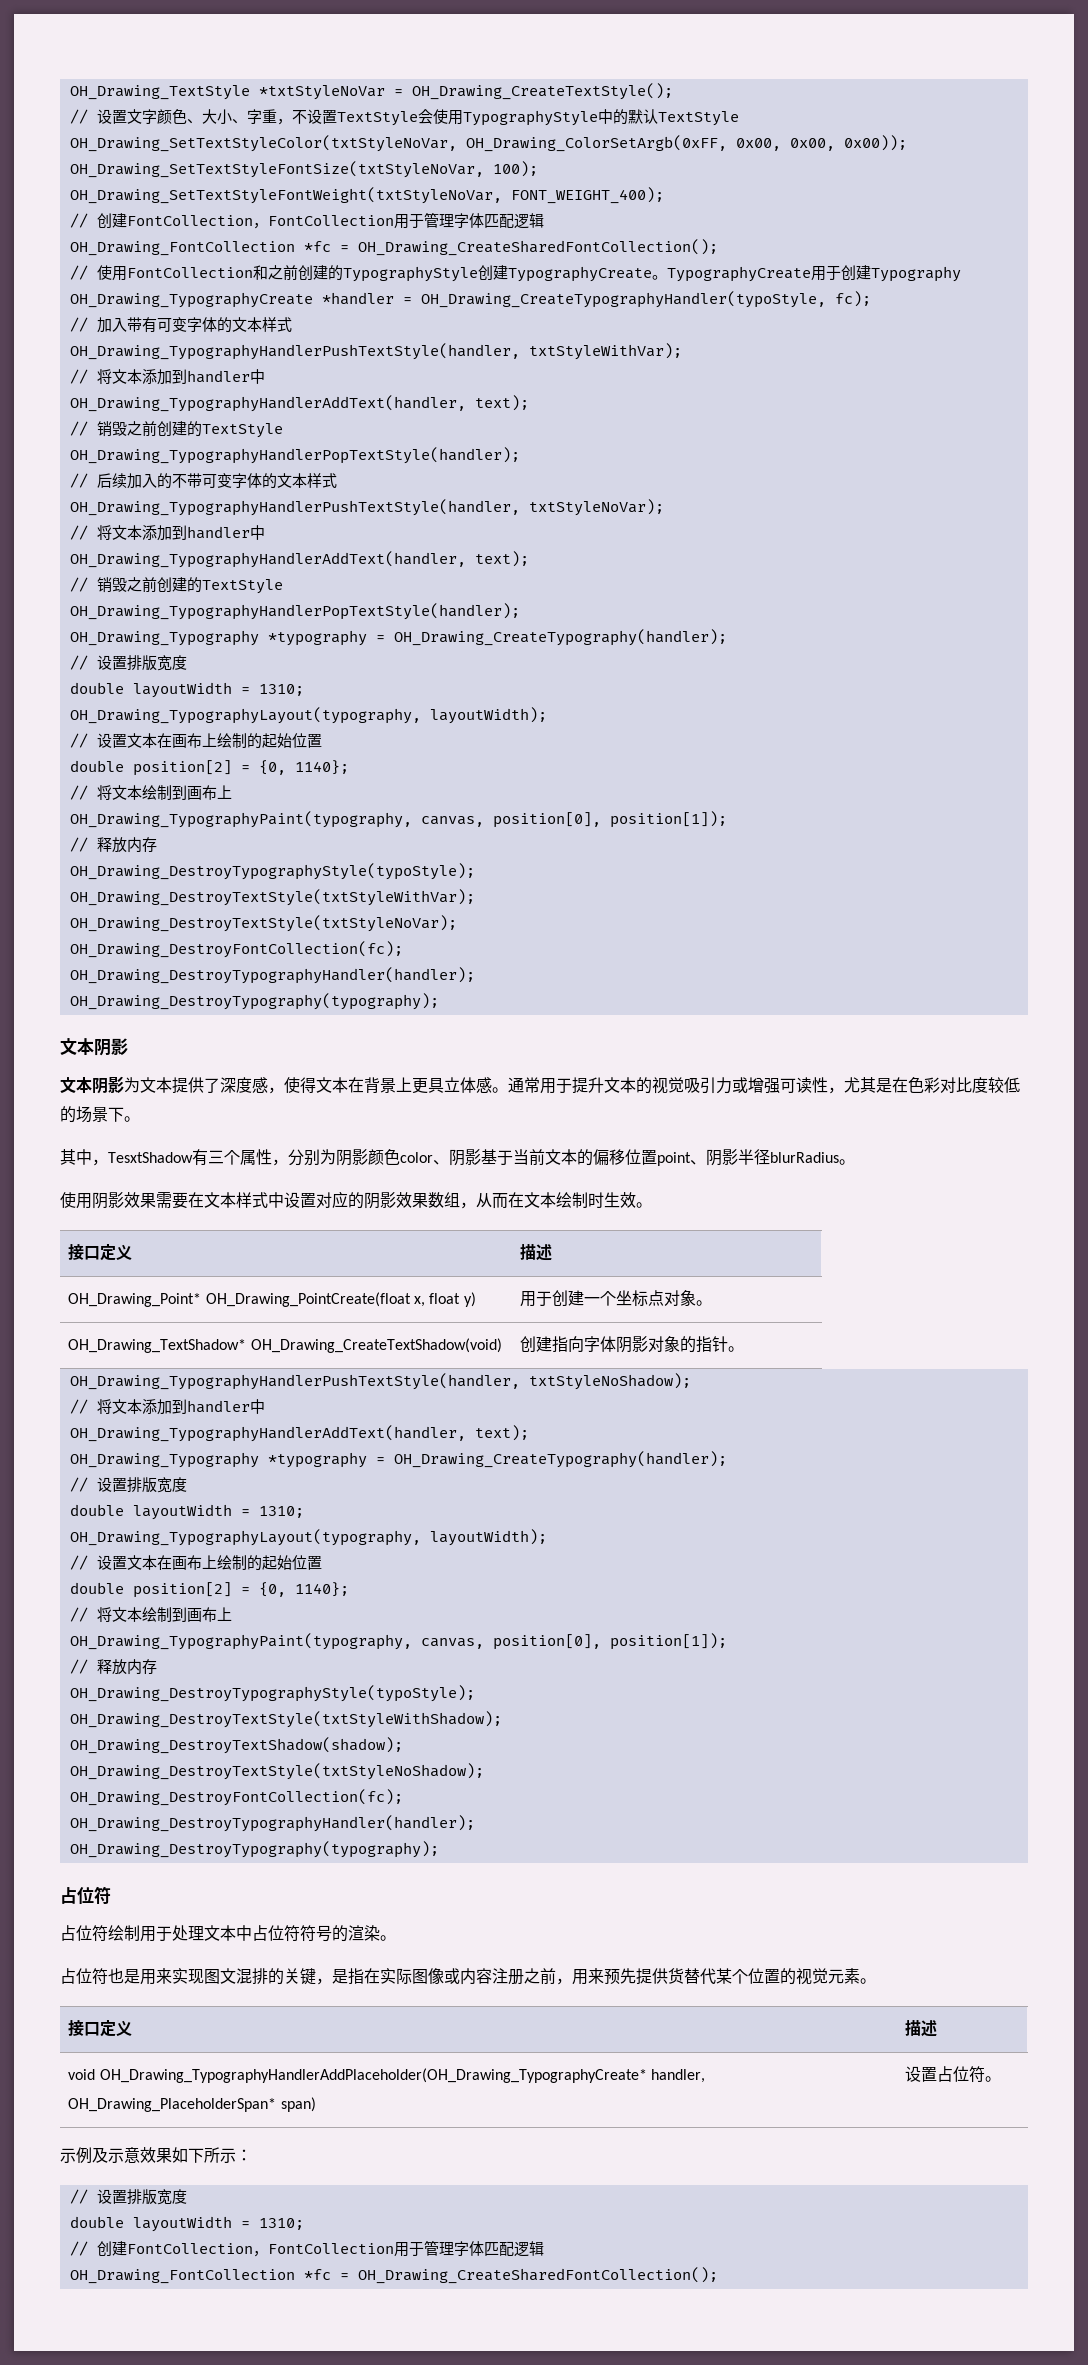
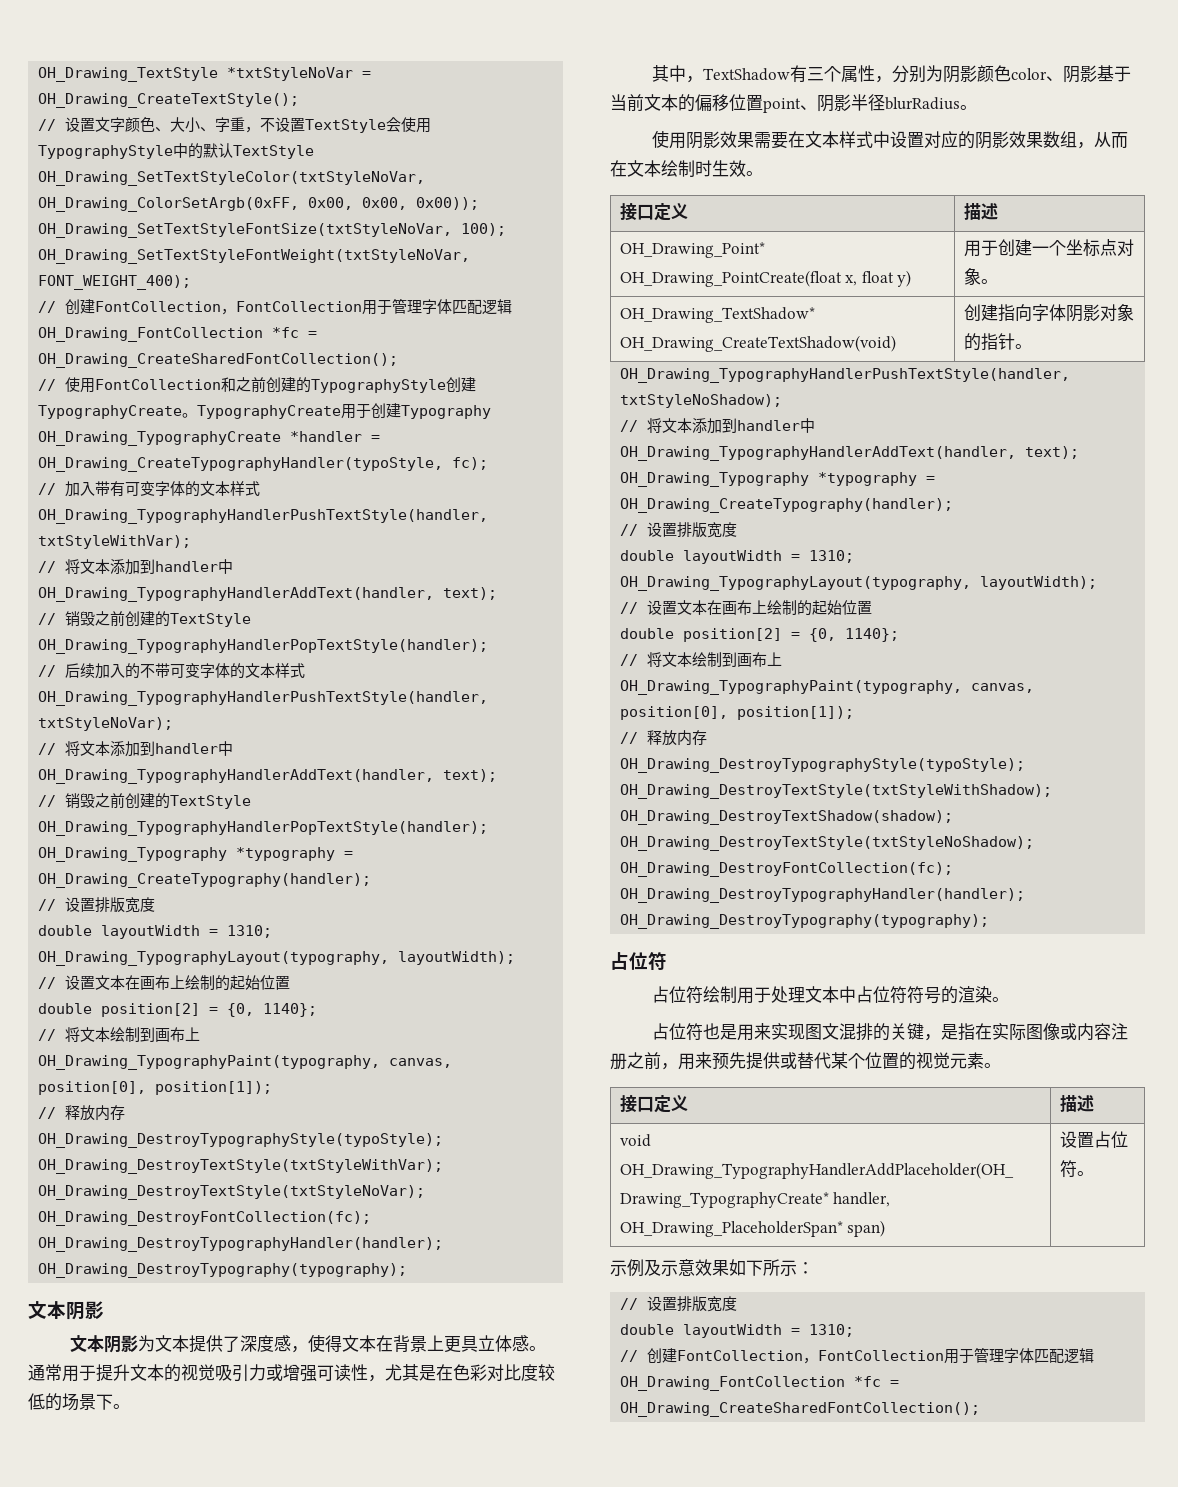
- 其中，TesxtShadow有三个属性，分别为阴影颜色color、阴影基于当前文本的偏移位置point、阴影半径blurRadius。
+ 其中，TextShadow有三个属性，分别为阴影颜色color、阴影基于当前文本的偏移位置point、阴影半径blurRadius。
- 占位符也是用来实现图文混排的关键，是指在实际图像或内容注册之前，用来预先提供货替代某个位置的视觉元素。
+ 占位符也是用来实现图文混排的关键，是指在实际图像或内容注册之前，用来预先提供或替代某个位置的视觉元素。

